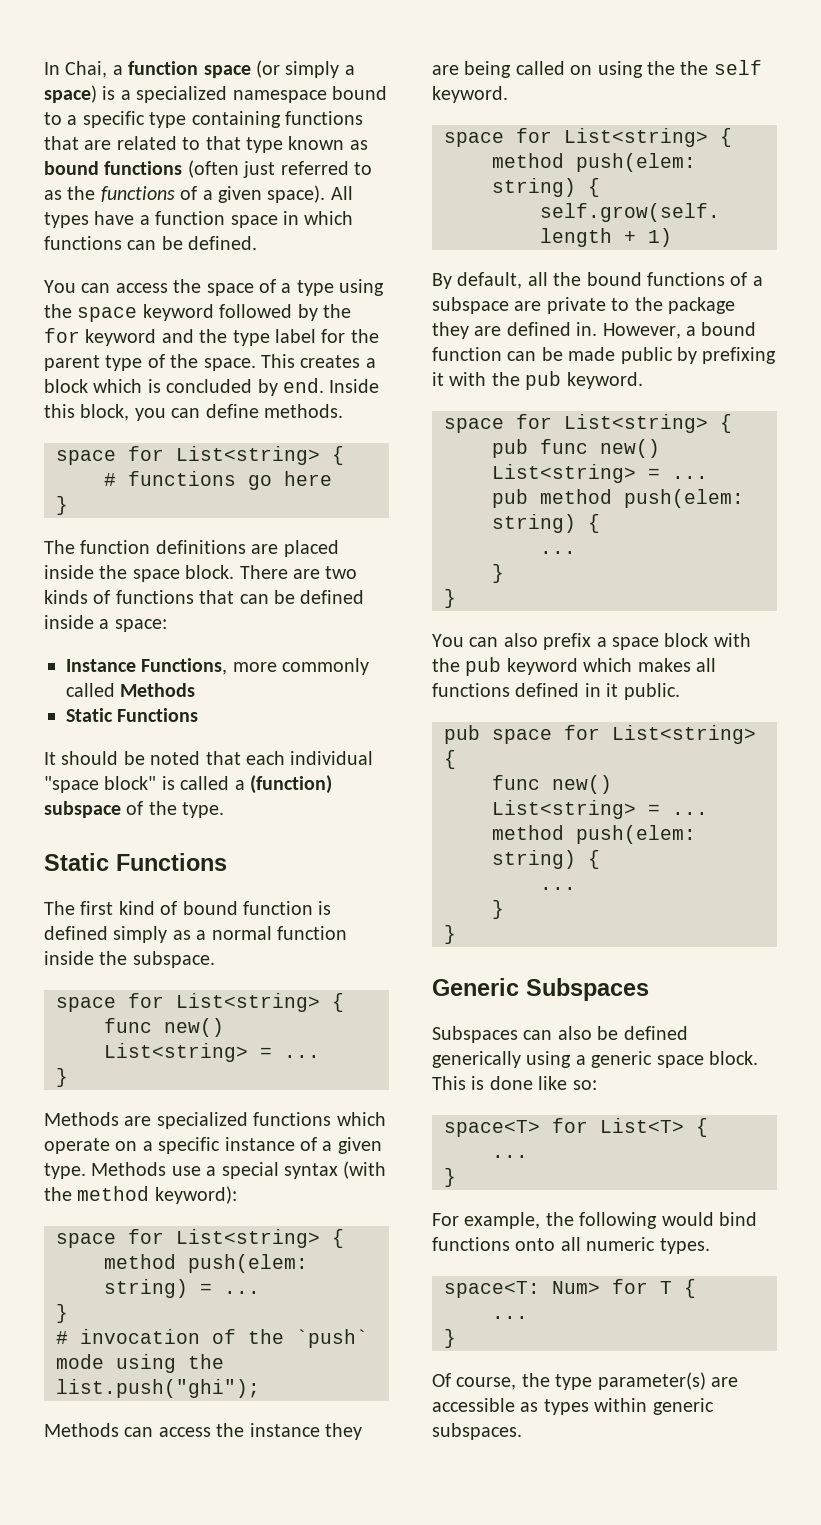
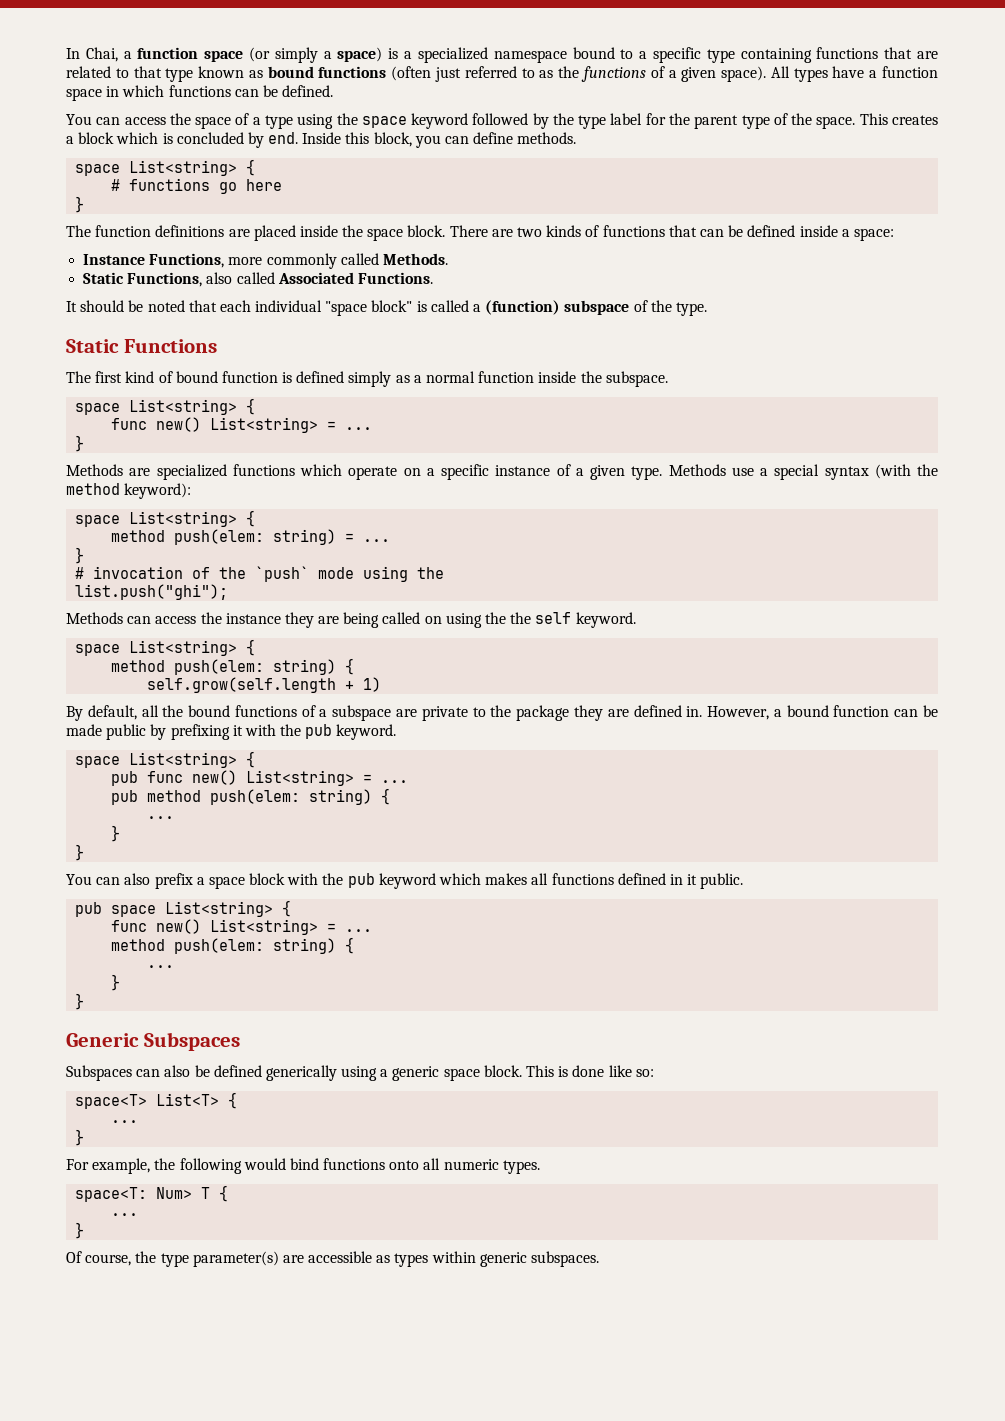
- You can access the space of a type using the space keyword followed by the for keyword and the type label for the parent type of the space.
+ You can access the space of a type using the space keyword followed by the type label for the parent type of the space.
  Inside this block, you can define methods.
- space for List<string> {
+ space List<string> {
- Instance Functions, more commonly called Methods
- Static Functions
+ Instance Functions, more commonly called Methods.
+ Static Functions, also called Associated Functions.
  The first kind of bound function is defined simply as a normal function inside the subspace.
- space for List<string> {
+ space List<string> {
  Methods use a special syntax (with the method keyword):
- space for List<string> {
+ space List<string> {
  Methods can access the instance they are being called on using the the self keyword.
- space for List<string> {
+ space List<string> {
  However, a bound function can be made public by prefixing it with the pub keyword.
- space for List<string> {
+ space List<string> {
- pub space for List<string> {
+ pub space List<string> {
- space<T> for List<T> {
+ space<T> List<T> {
- space<T: Num> for T {
+ space<T: Num> T {

